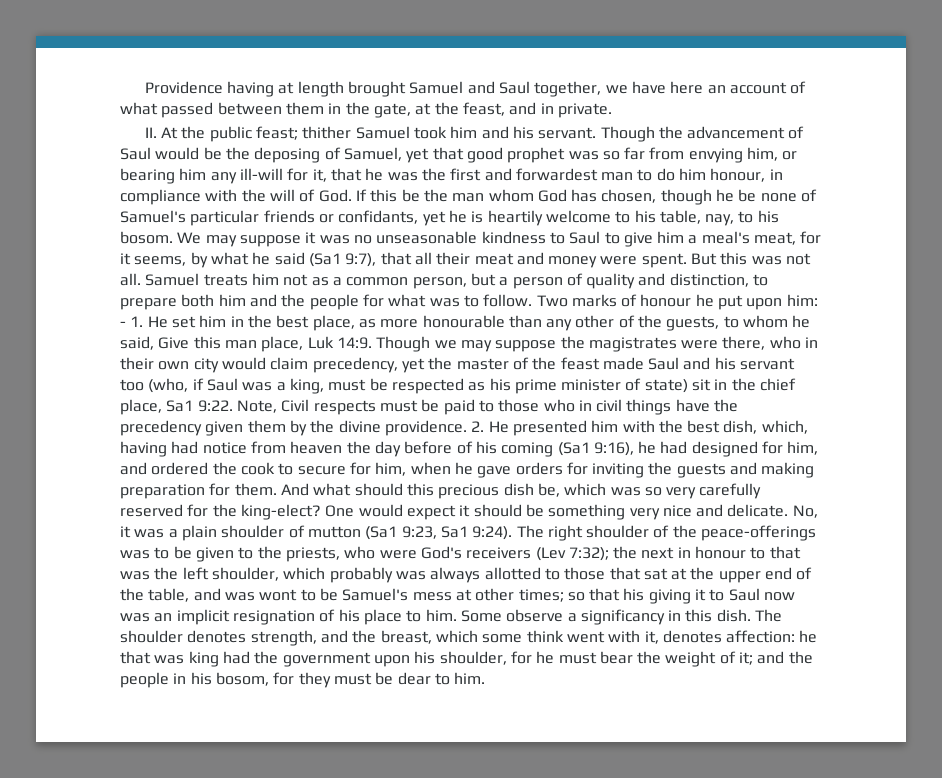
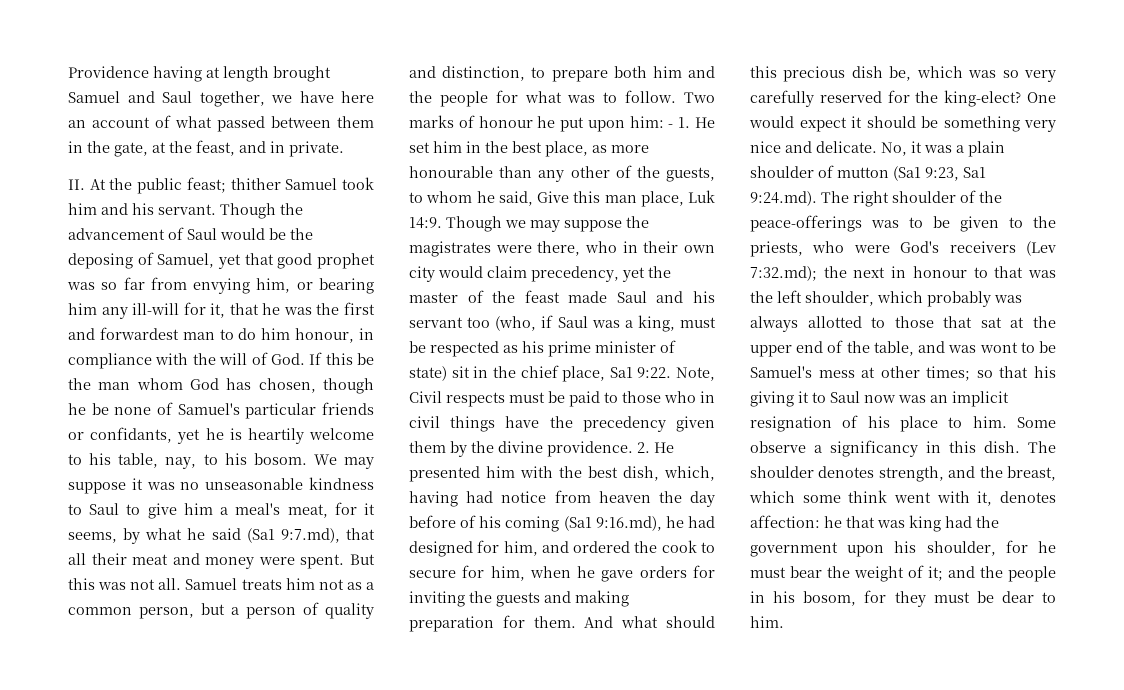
- We may suppose it was no unseasonable kindness to Saul to give him a meal's meat, for it seems, by what he said (Sa1 9:7), that all their meat and money were spent.
+ We may suppose it was no unseasonable kindness to Saul to give him a meal's meat, for it seems, by what he said (Sa1 9:7.md), that all their meat and money were spent.
- 2. He presented him with the best dish, which, having had notice from heaven the day before of his coming (Sa1 9:16), he had designed for him, and ordered the cook to secure for him, when he gave orders for inviting the guests and making preparation for them.
+ 2. He presented him with the best dish, which, having had notice from heaven the day before of his coming (Sa1 9:16.md), he had designed for him, and ordered the cook to secure for him, when he gave orders for inviting the guests and making preparation for them.
- No, it was a plain shoulder of mutton (Sa1 9:23, Sa1 9:24). The right shoulder of the peace-offerings was to be given to the priests, who were God's receivers (Lev 7:32);
+ No, it was a plain shoulder of mutton (Sa1 9:23, Sa1 9:24.md). The right shoulder of the peace-offerings was to be given to the priests, who were God's receivers (Lev 7:32.md);

